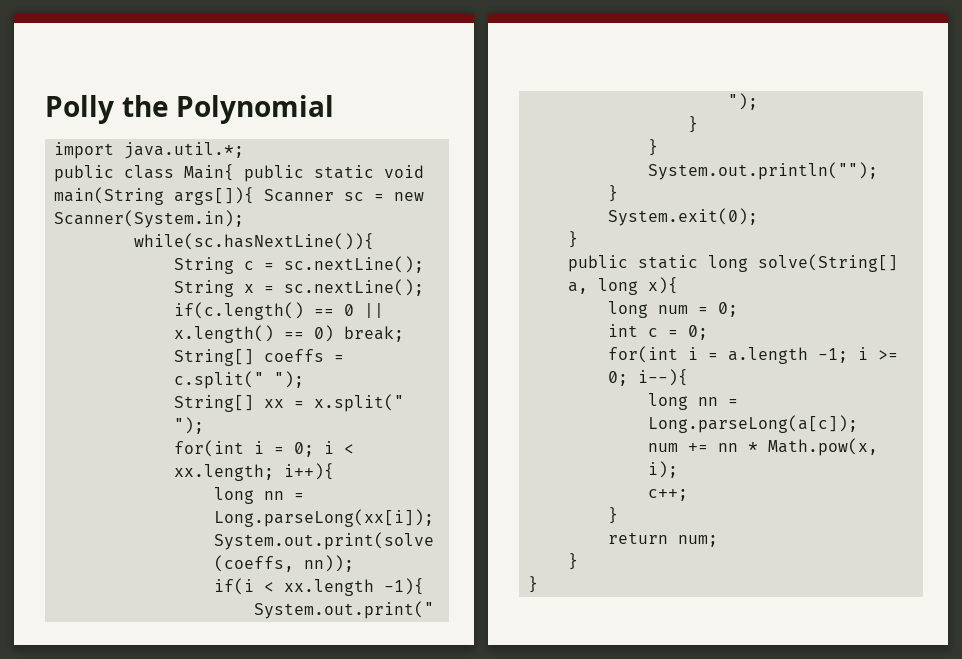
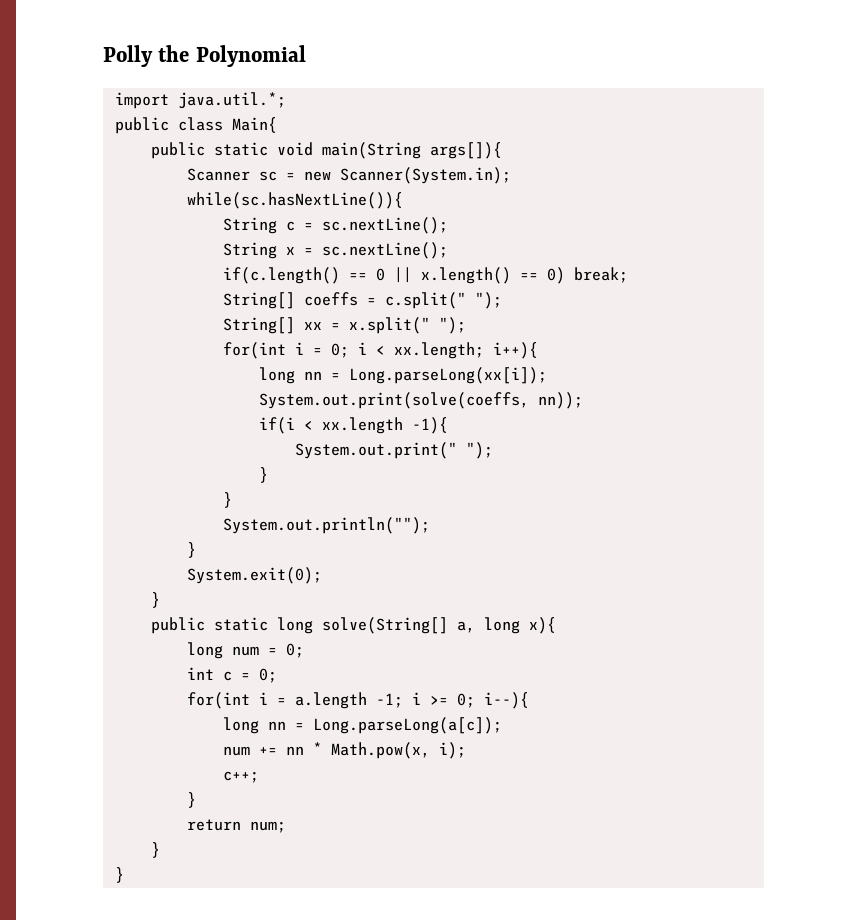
- public class Main{ public static void main(String args[]){ Scanner sc = new Scanner(System.in);
+ public class Main{
+ public static void main(String args[]){
+ Scanner sc = new Scanner(System.in);

